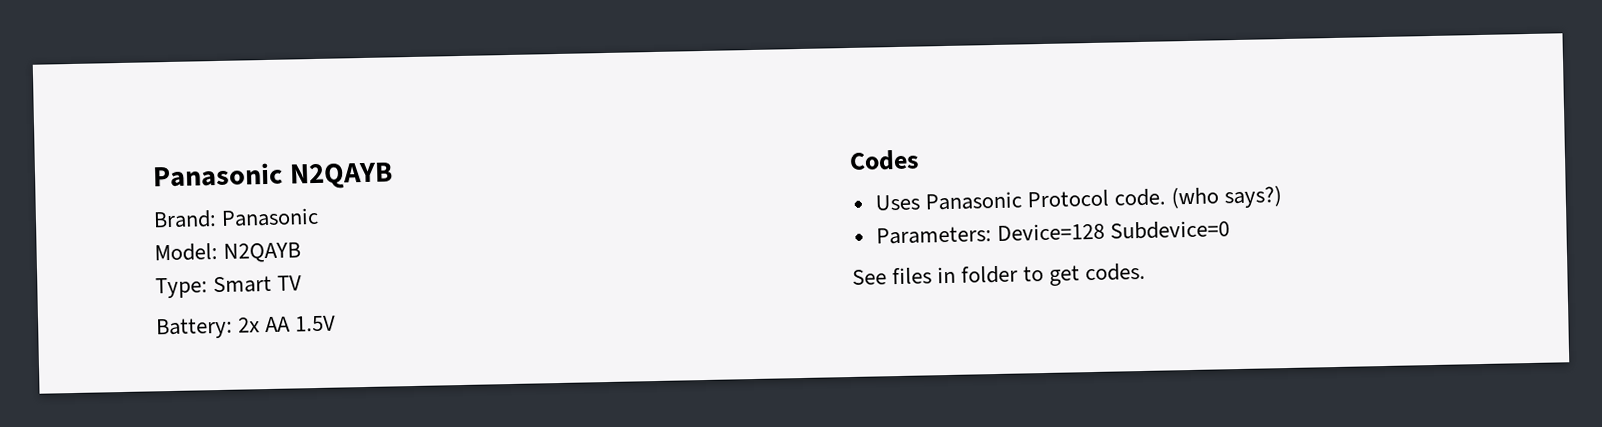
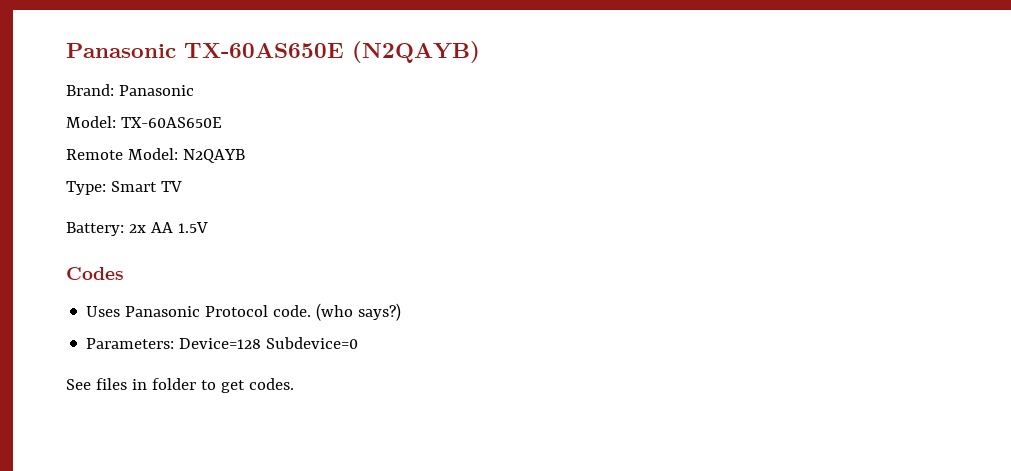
- Panasonic N2QAYB
+ Panasonic TX-60AS650E (N2QAYB)
- Model: N2QAYB
+ Model: TX-60AS650E
+ Remote Model: N2QAYB

